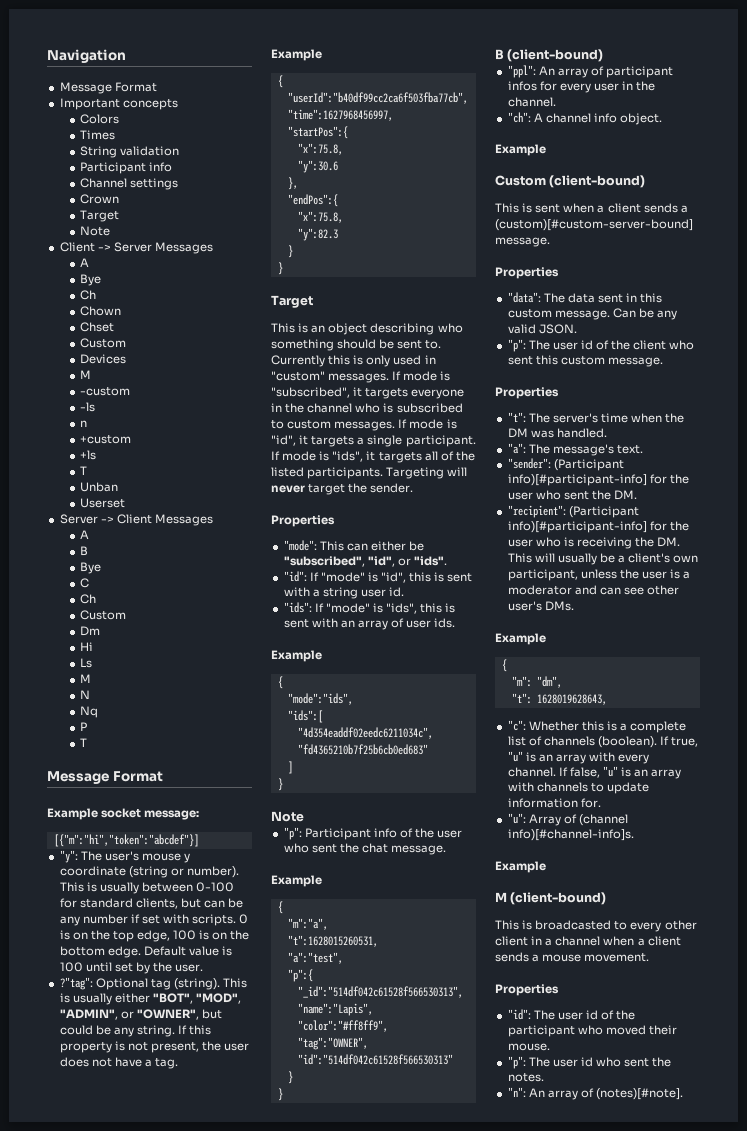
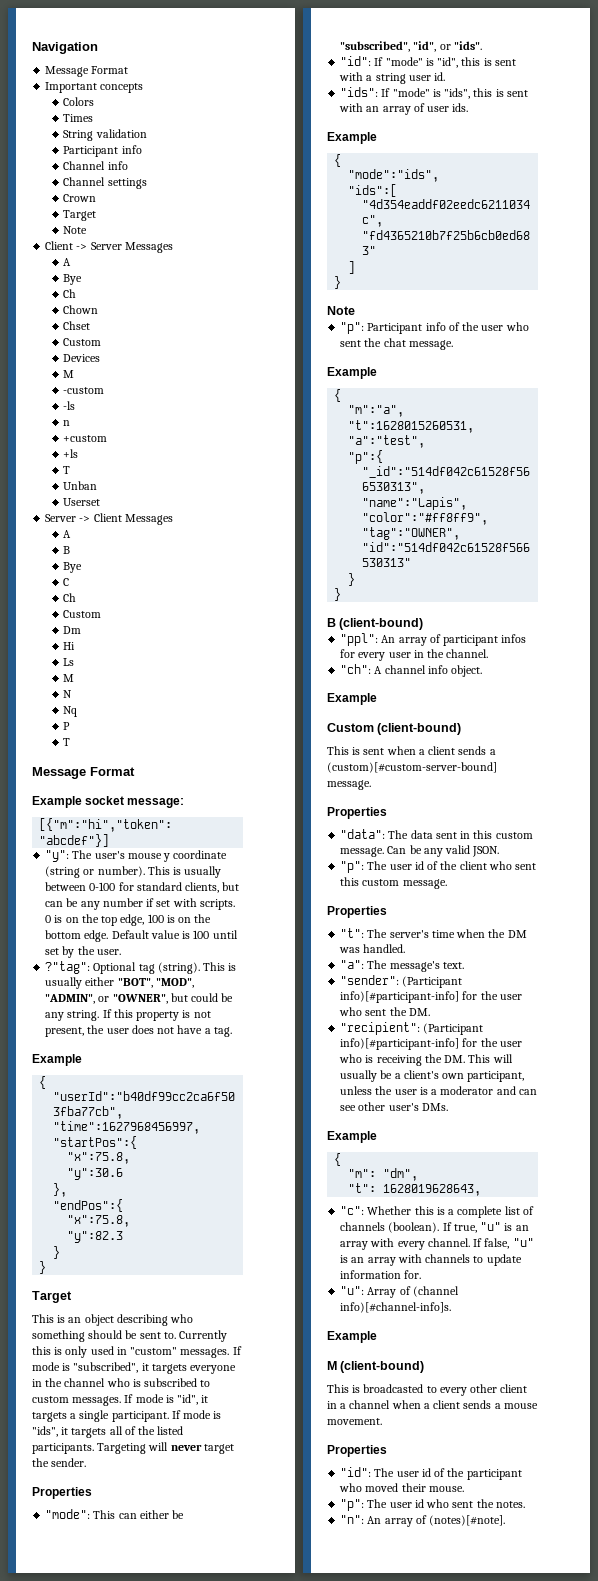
+ Channel info

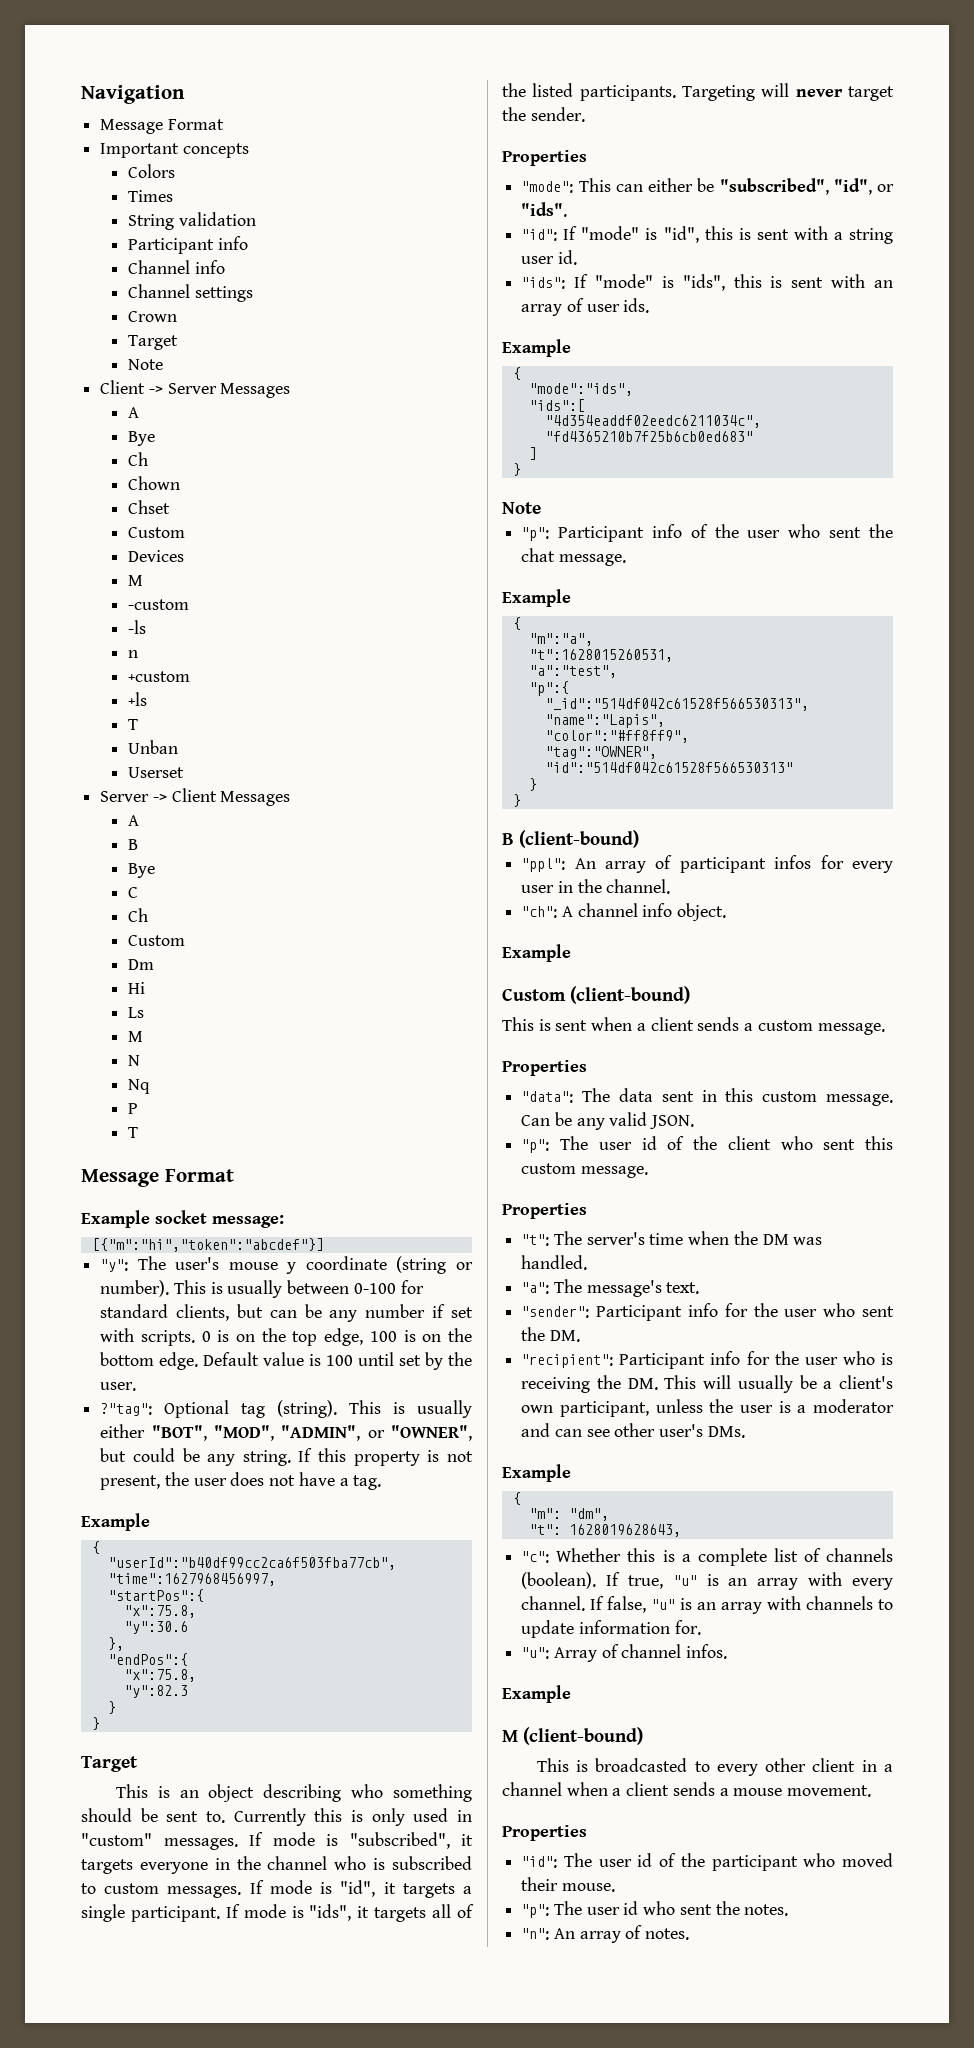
- This is sent when a client sends a (custom)[#custom-server-bound] message.
+ This is sent when a client sends a custom message.
- "sender": (Participant info)[#participant-info] for the user who sent the DM.
+ "sender": Participant info for the user who sent the DM.
- "recipient": (Participant info)[#participant-info] for the user who is receiving the DM. This will usually be a client's own participant, unless the user is a moderator and can see other user's DMs.
+ "recipient": Participant info for the user who is receiving the DM. This will usually be a client's own participant, unless the user is a moderator and can see other user's DMs.
- "u": Array of (channel info)[#channel-info]s.
+ "u": Array of channel infos.
- "n": An array of (notes)[#note].
+ "n": An array of notes.

